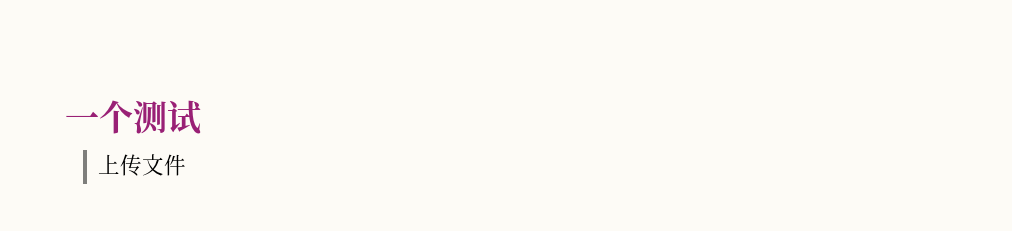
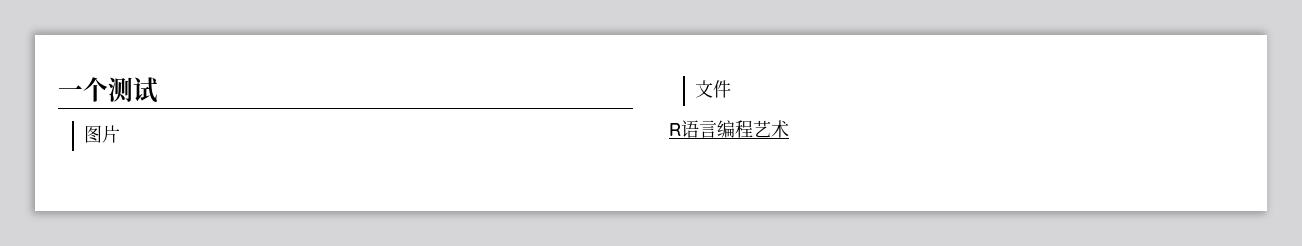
- 上传文件
+ 图片
+ 文件
+ R语言编程艺术

